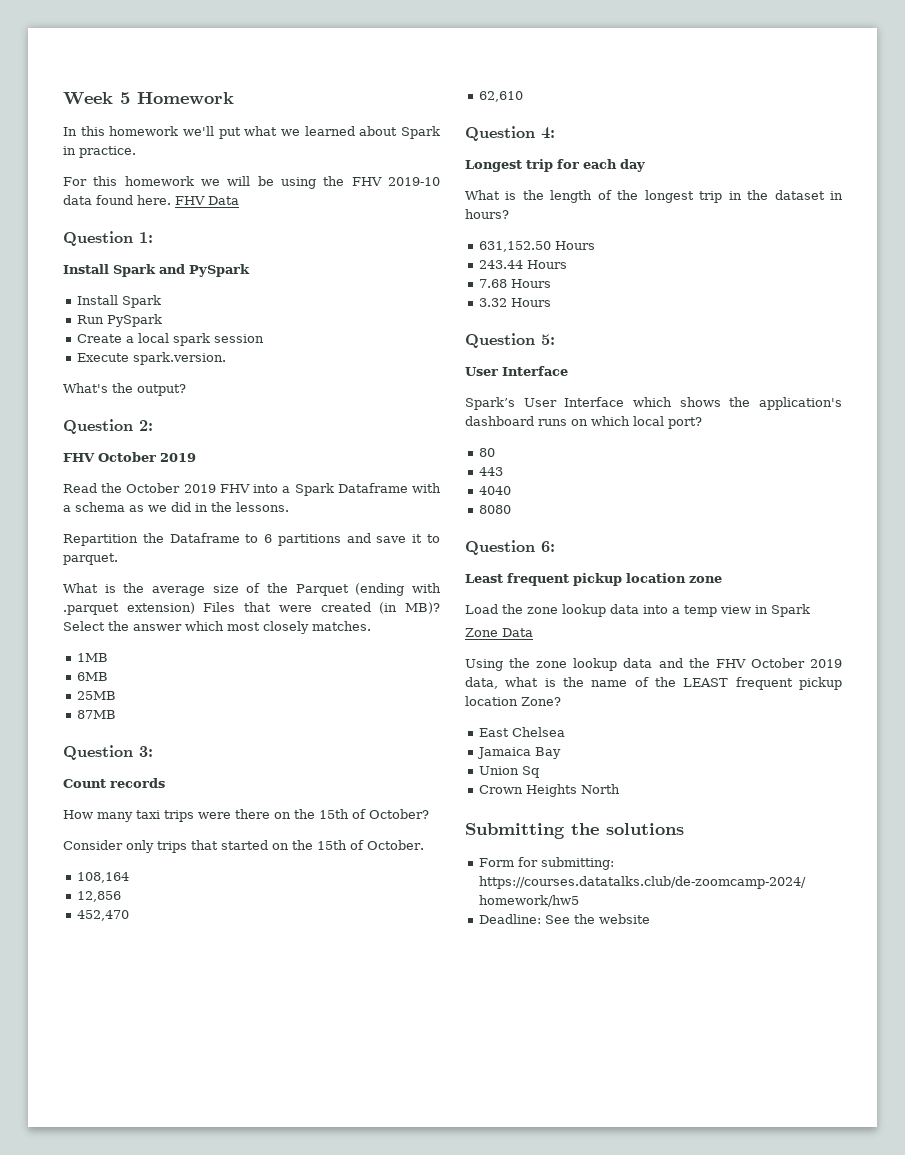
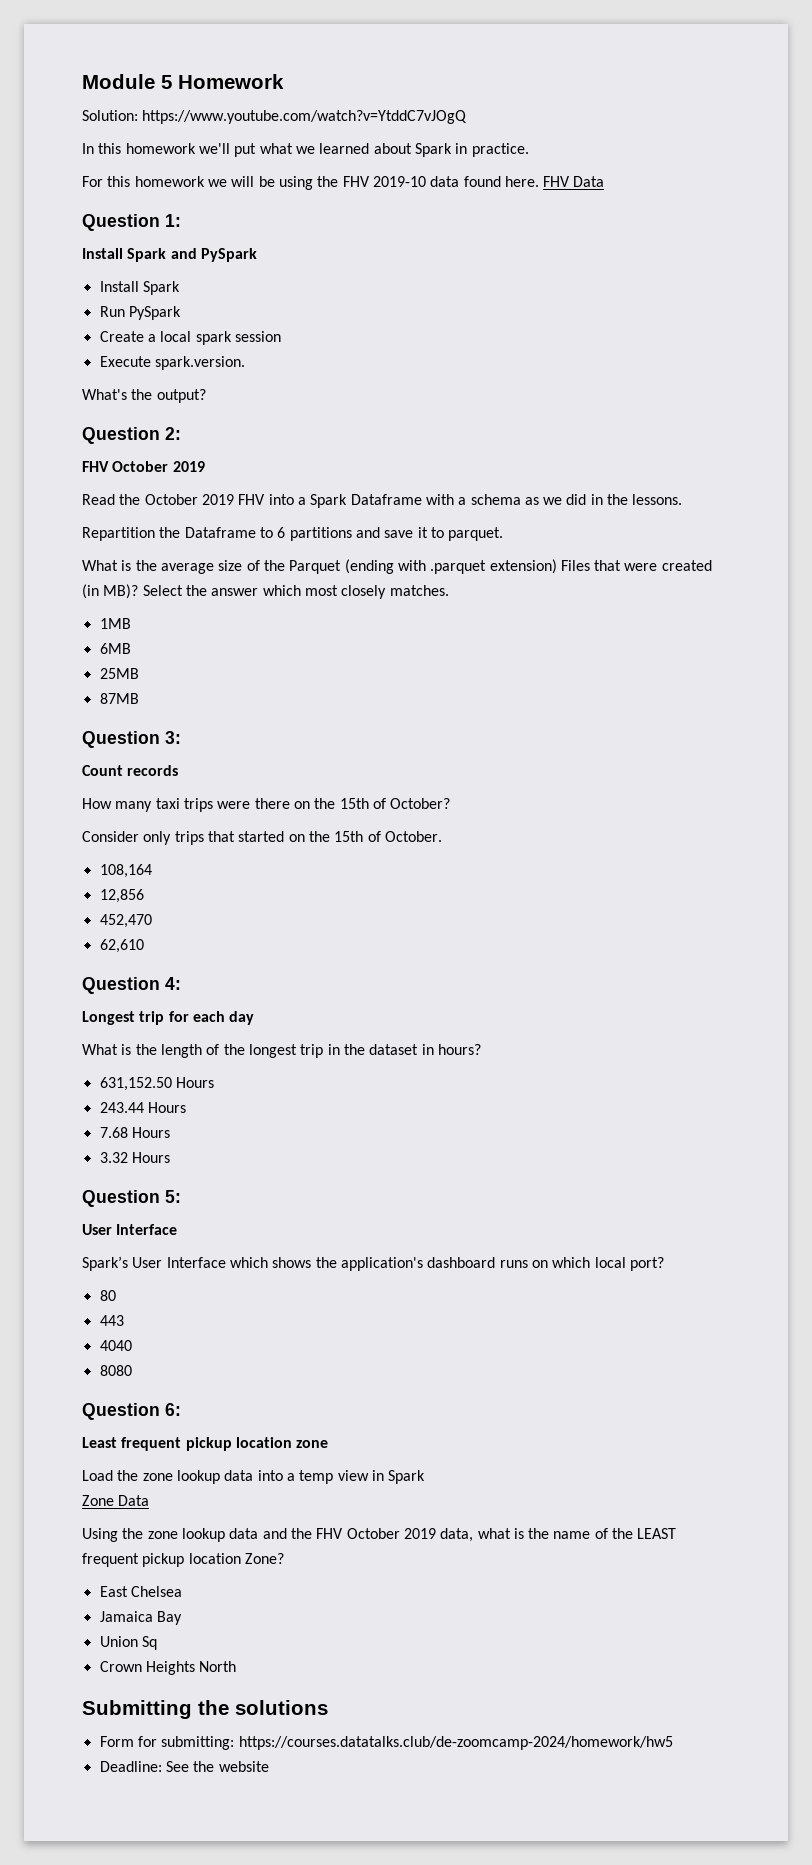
- Week 5 Homework
+ Module 5 Homework
+ Solution: https://www.youtube.com/watch?v=YtddC7vJOgQ

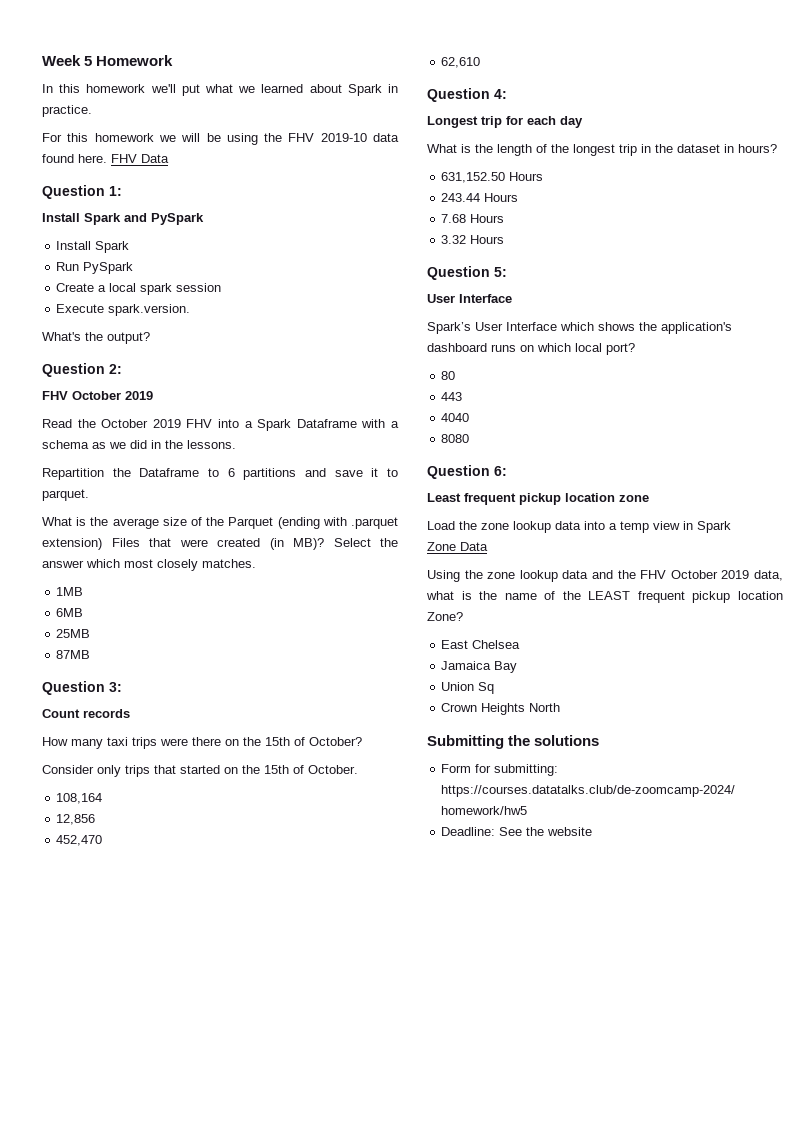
- Module 5 Homework
+ Week 5 Homework
- Solution: https://www.youtube.com/watch?v=YtddC7vJOgQ

